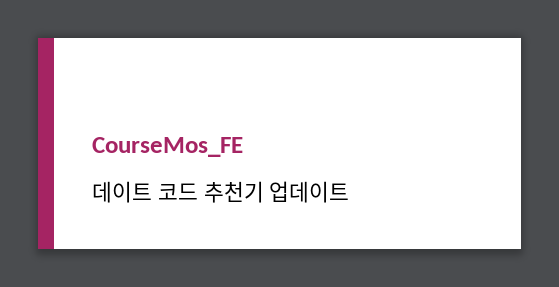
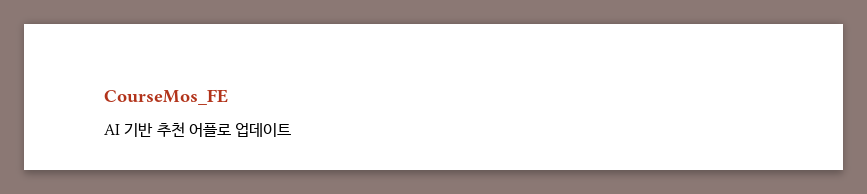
- 데이트 코드 추천기 업데이트
+ AI 기반 추천 어플로 업데이트

